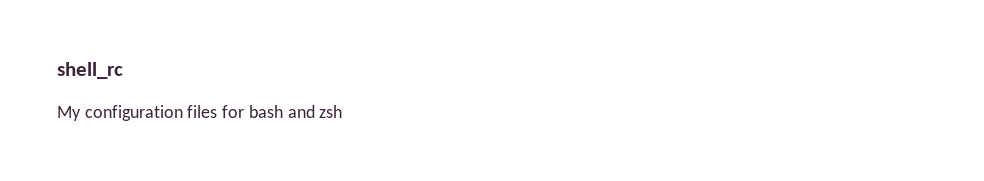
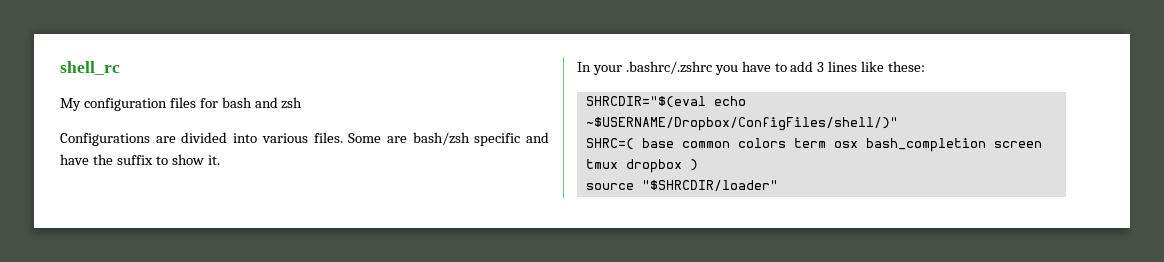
+ Configurations are divided into various files. Some are bash/zsh specific and have the suffix to show it.
+ In your .bashrc/.zshrc you have to add 3 lines like these:
+ SHRCDIR="$(eval echo ~$USERNAME/Dropbox/ConfigFiles/shell/)"
+ SHRC=( base common colors term osx bash_completion screen tmux dropbox )
+ source "$SHRCDIR/loader"

